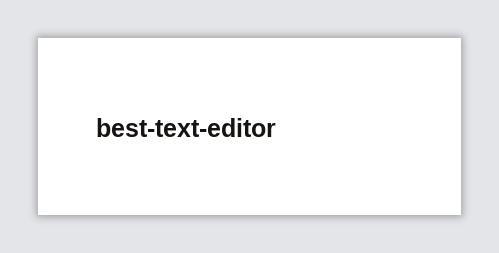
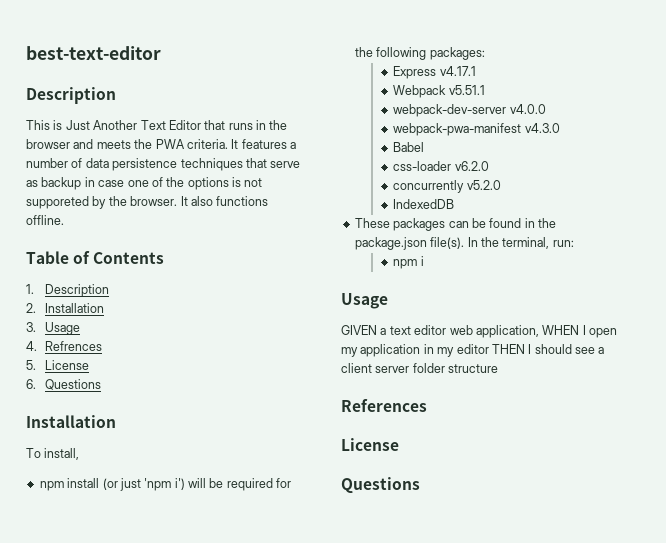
  best-text-editor
+ Description
+ This is Just Another Text Editor that runs in the browser and meets the PWA criteria. It features a number of data persistence techniques that serve as backup in case one of the options is not supporeted by the browser. It also functions offline.
+ Table of Contents
+ 1. Description
+ 2. Installation
+ 3. Usage
+ 4. Refrences
+ 5. License
+ 6. Questions
+ Installation
+ To install,
+ npm install (or just 'npm i') will be required for the following packages:
+ Express v4.17.1
+ Webpack v5.51.1
+ webpack-dev-server v4.0.0
+ webpack-pwa-manifest v4.3.0
+ Babel
+ css-loader v6.2.0
+ concurrently v5.2.0
+ IndexedDB
+ These packages can be found in the package.json file(s). In the terminal, run:
+ npm i
+ Usage
+ GIVEN a text editor web application, WHEN I open my application in my editor THEN I should see a client server folder structure
+ References
+ License
+ Questions

